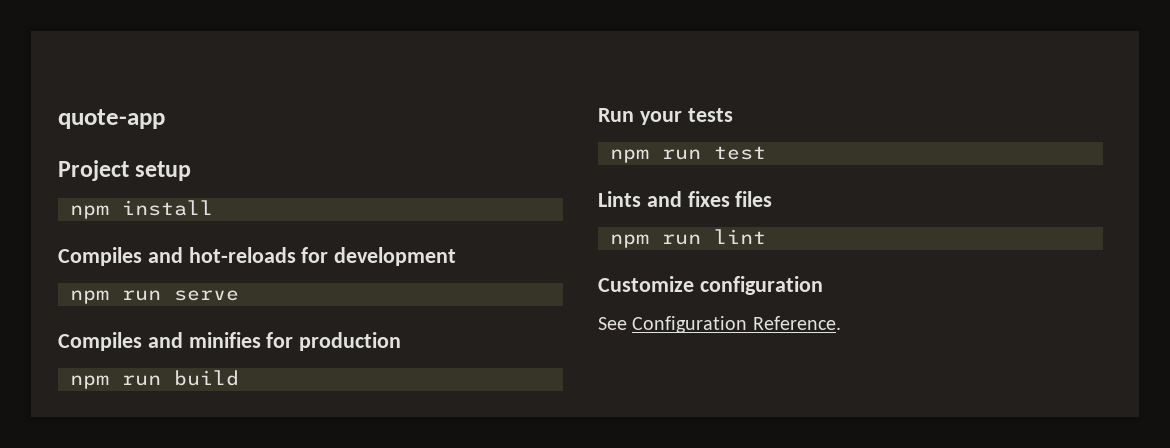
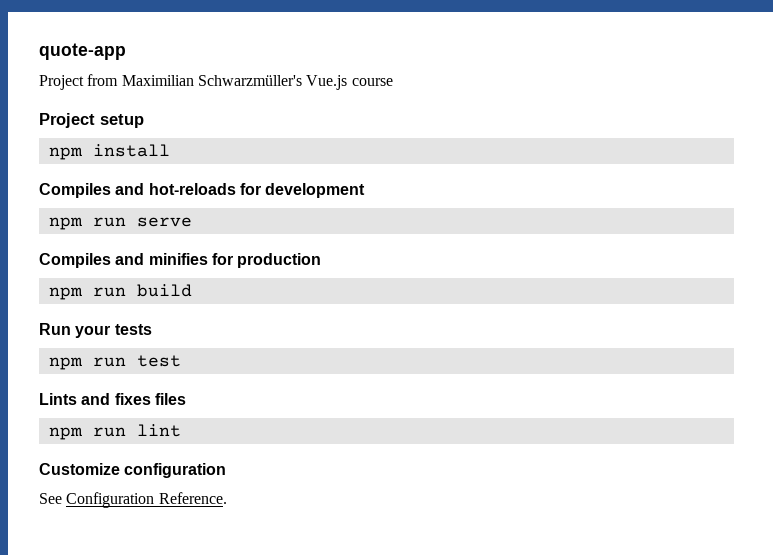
+ Project from Maximilian Schwarzmüller's Vue.js course

